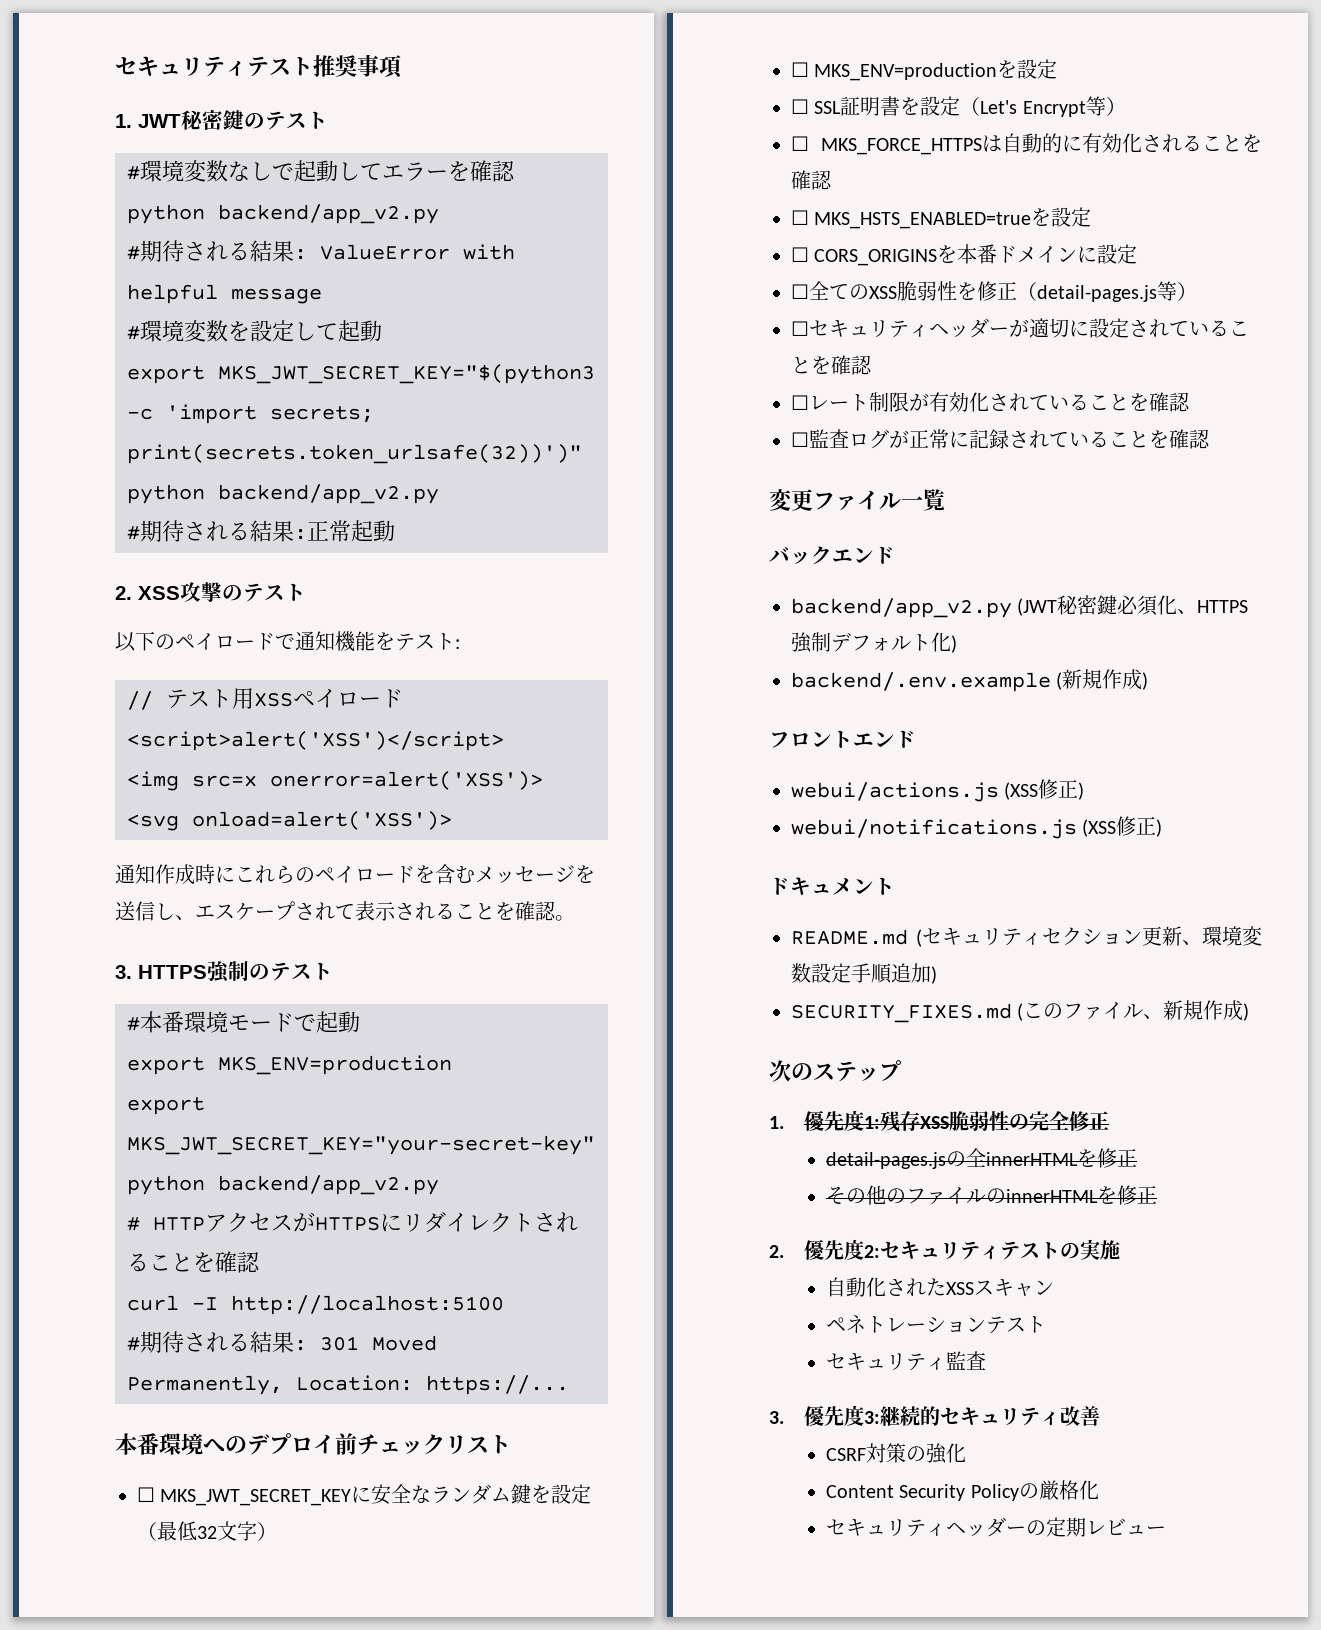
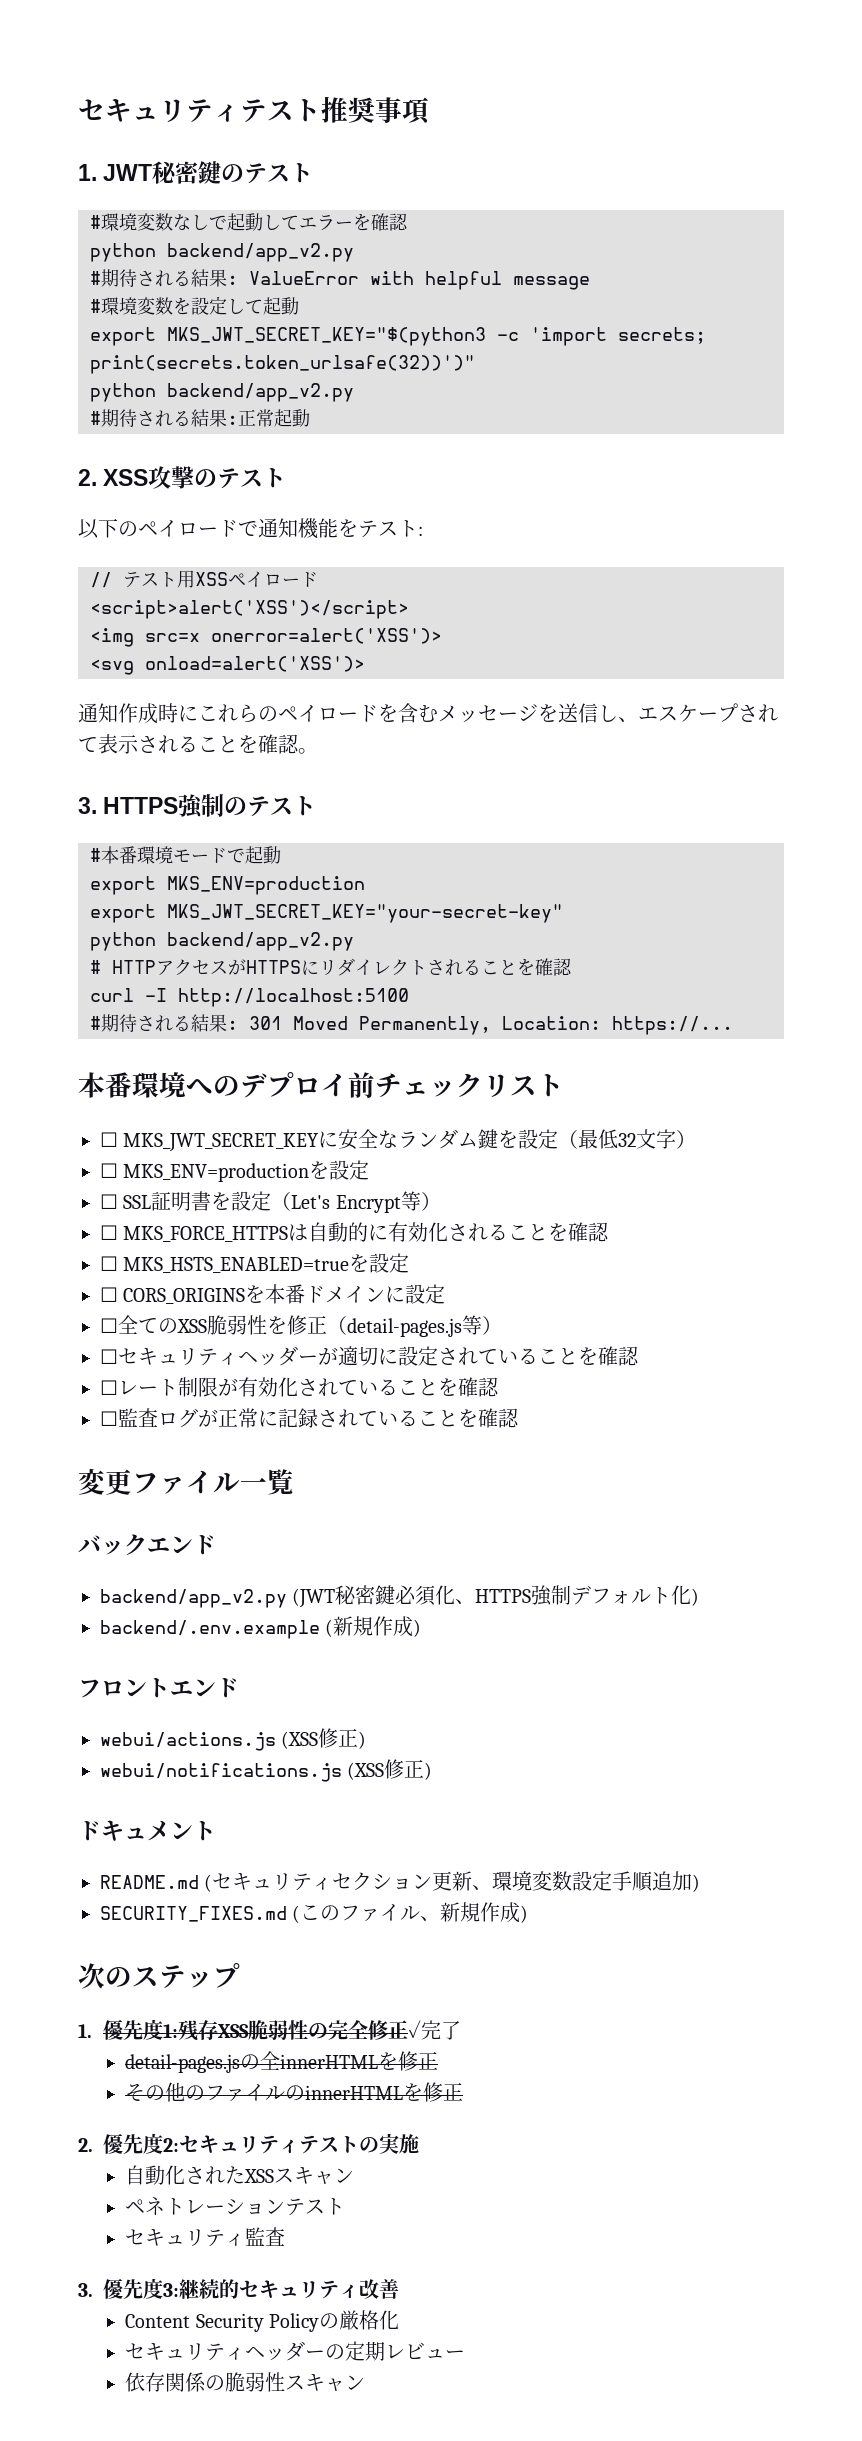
- 1.優先度1:残存XSS脆弱性の完全修正
+ 1.優先度1:残存XSS脆弱性の完全修正✓完了
- CSRF対策の強化
+ 依存関係の脆弱性スキャン

